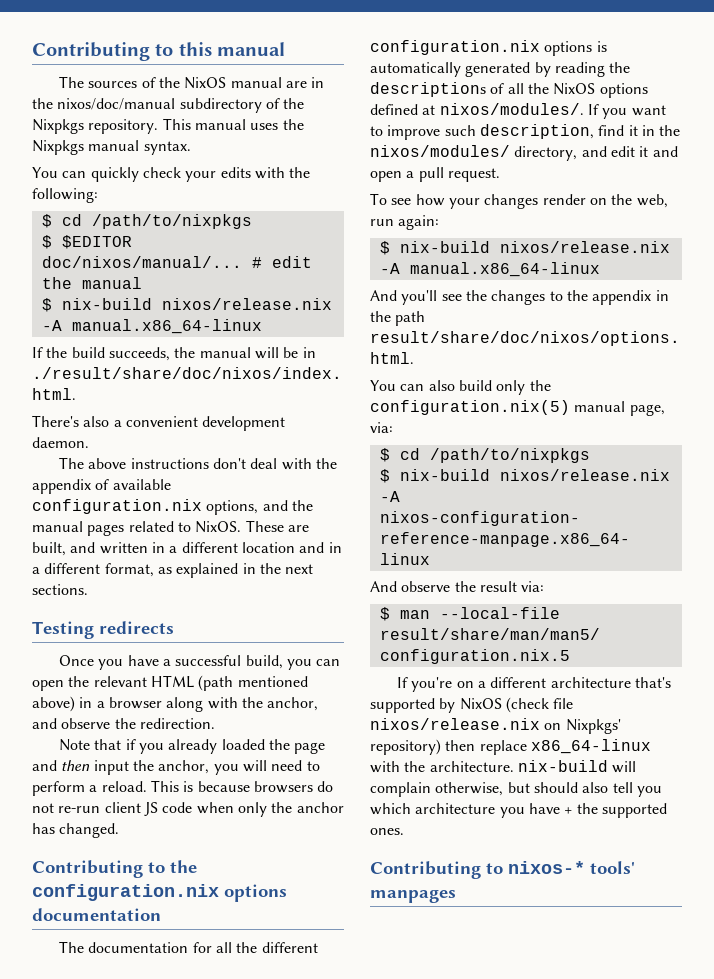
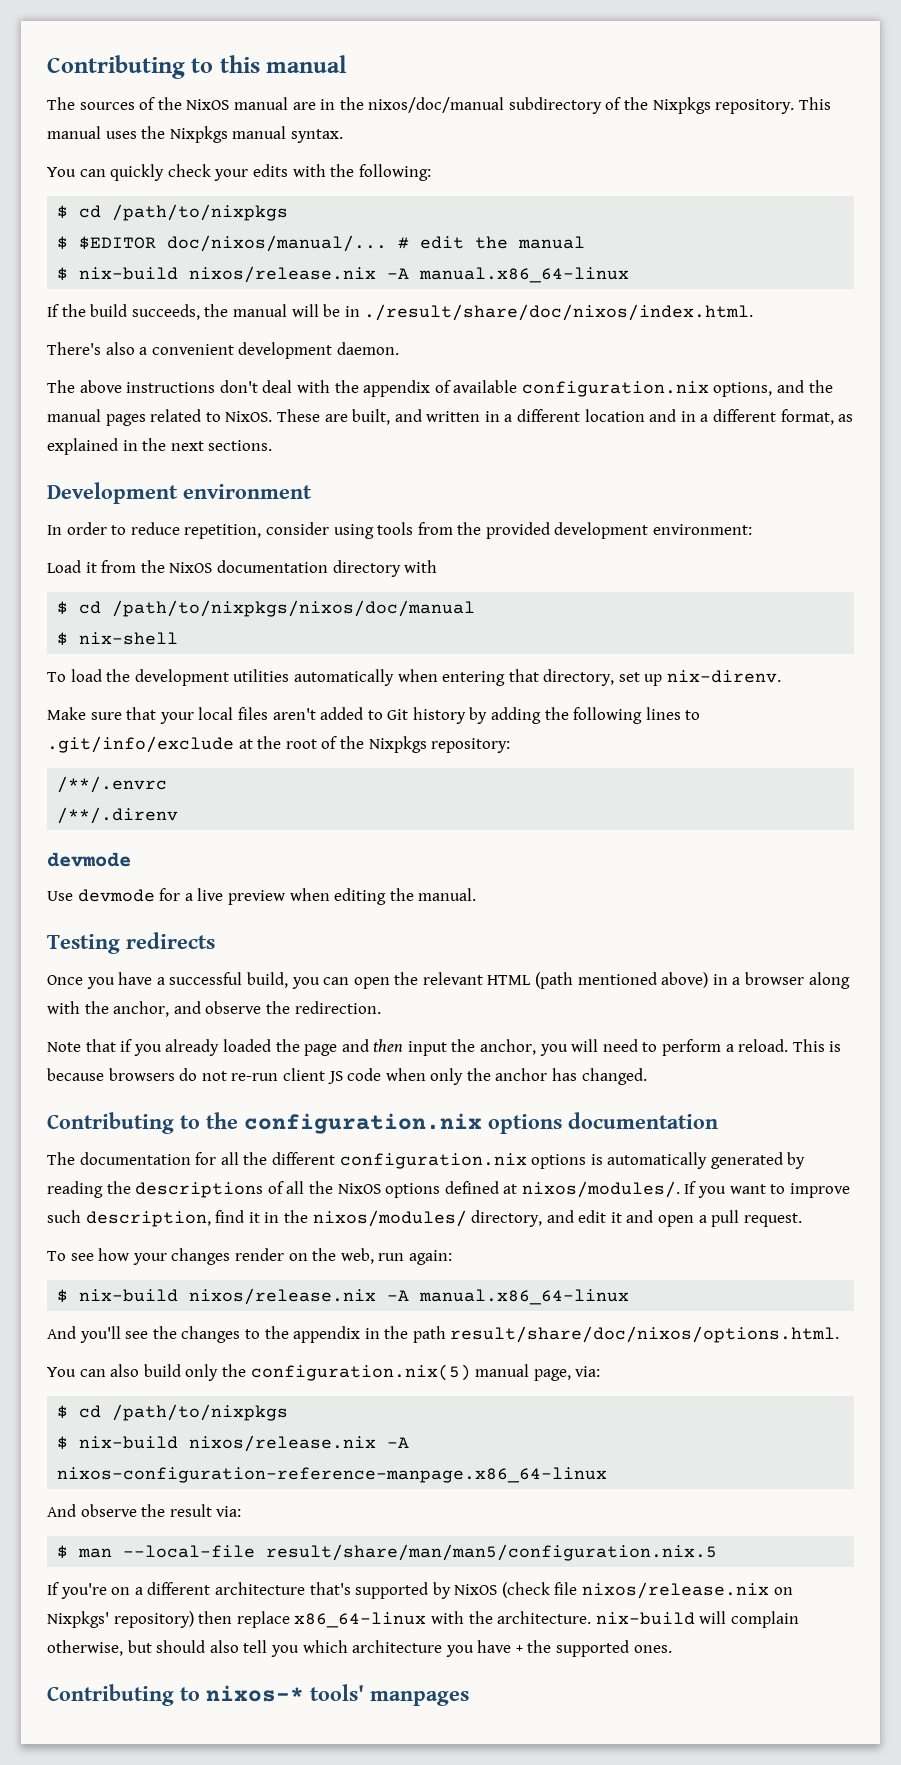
+ Development environment
+ In order to reduce repetition, consider using tools from the provided development environment:
+ Load it from the NixOS documentation directory with
+ $ cd /path/to/nixpkgs/nixos/doc/manual
+ $ nix-shell
+ To load the development utilities automatically when entering that directory, set up nix-direnv.
+ Make sure that your local files aren't added to Git history by adding the following lines to .git/info/exclude at the root of the Nixpkgs repository:
+ /**/.envrc
+ /**/.direnv
+ devmode
+ Use devmode for a live preview when editing the manual.

